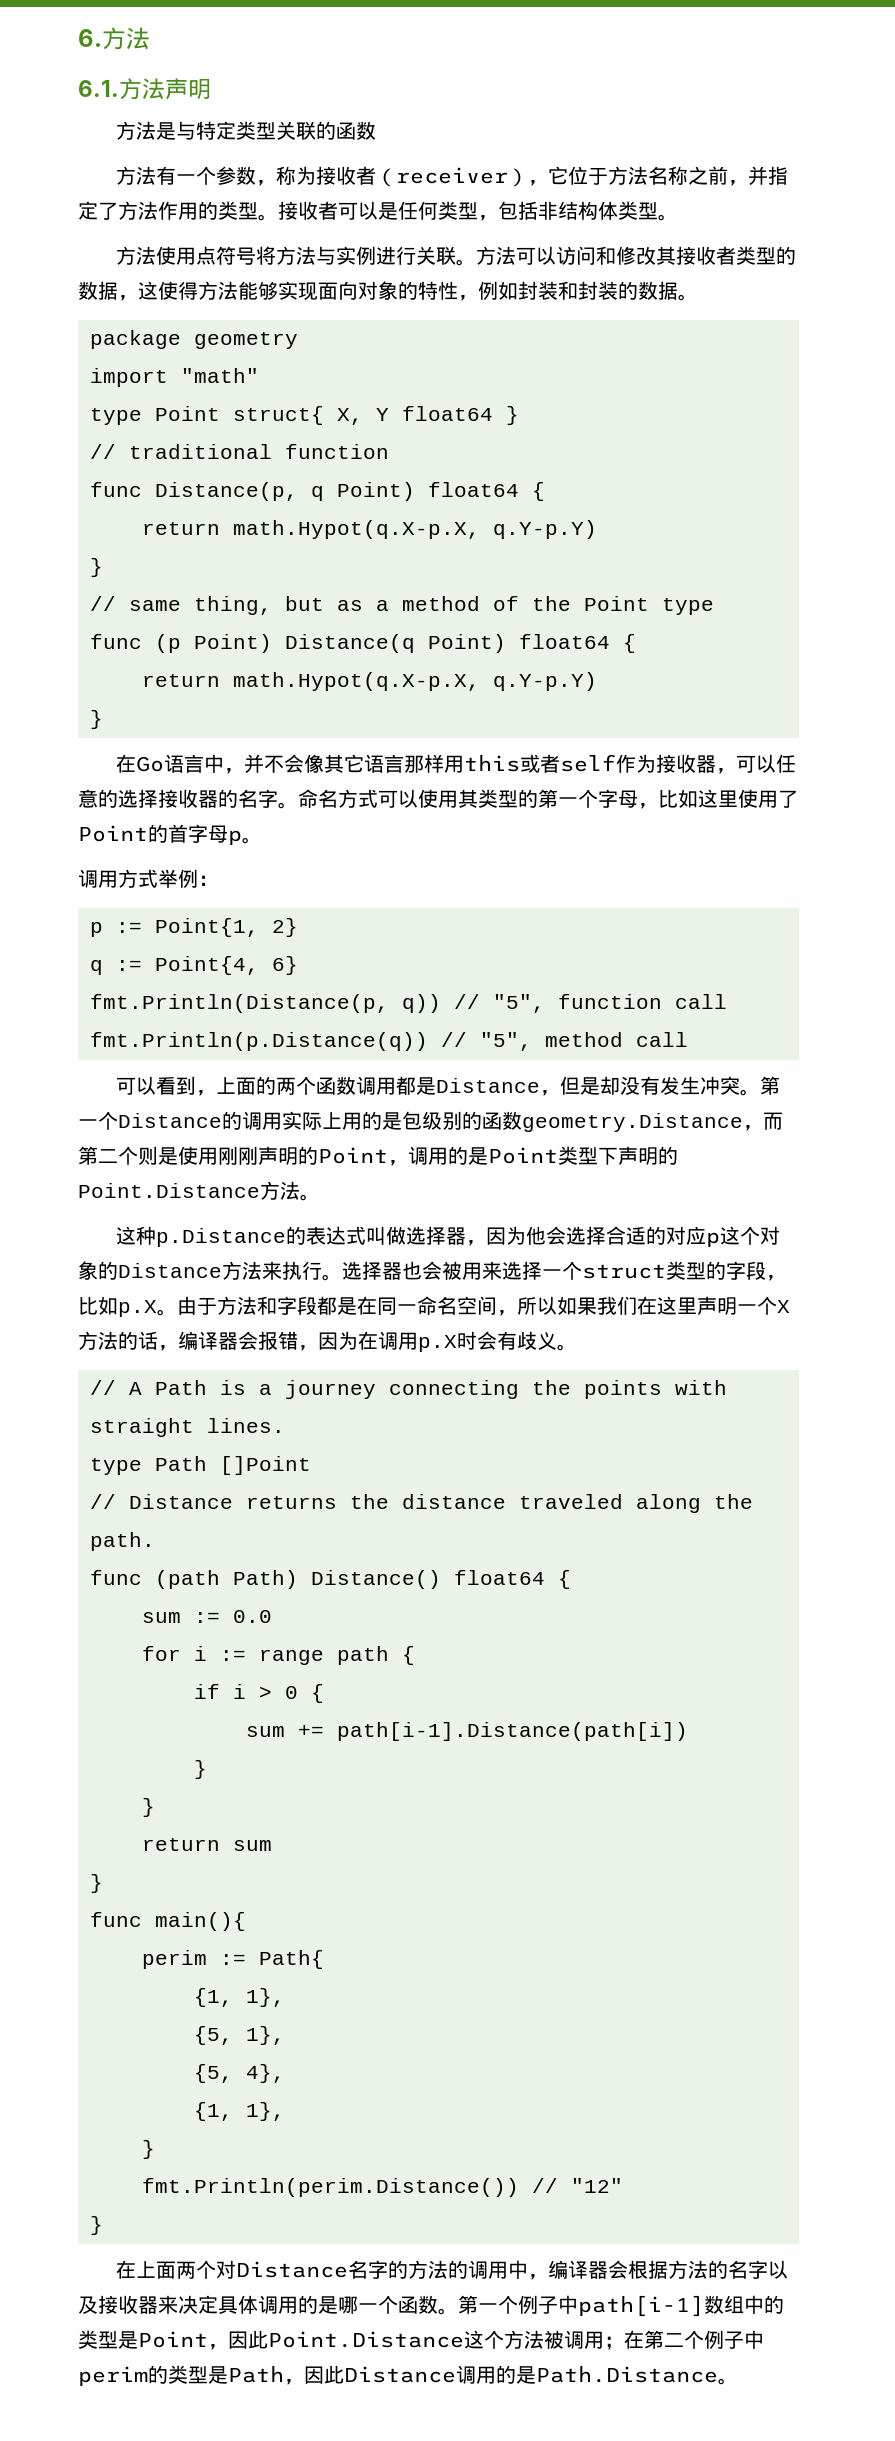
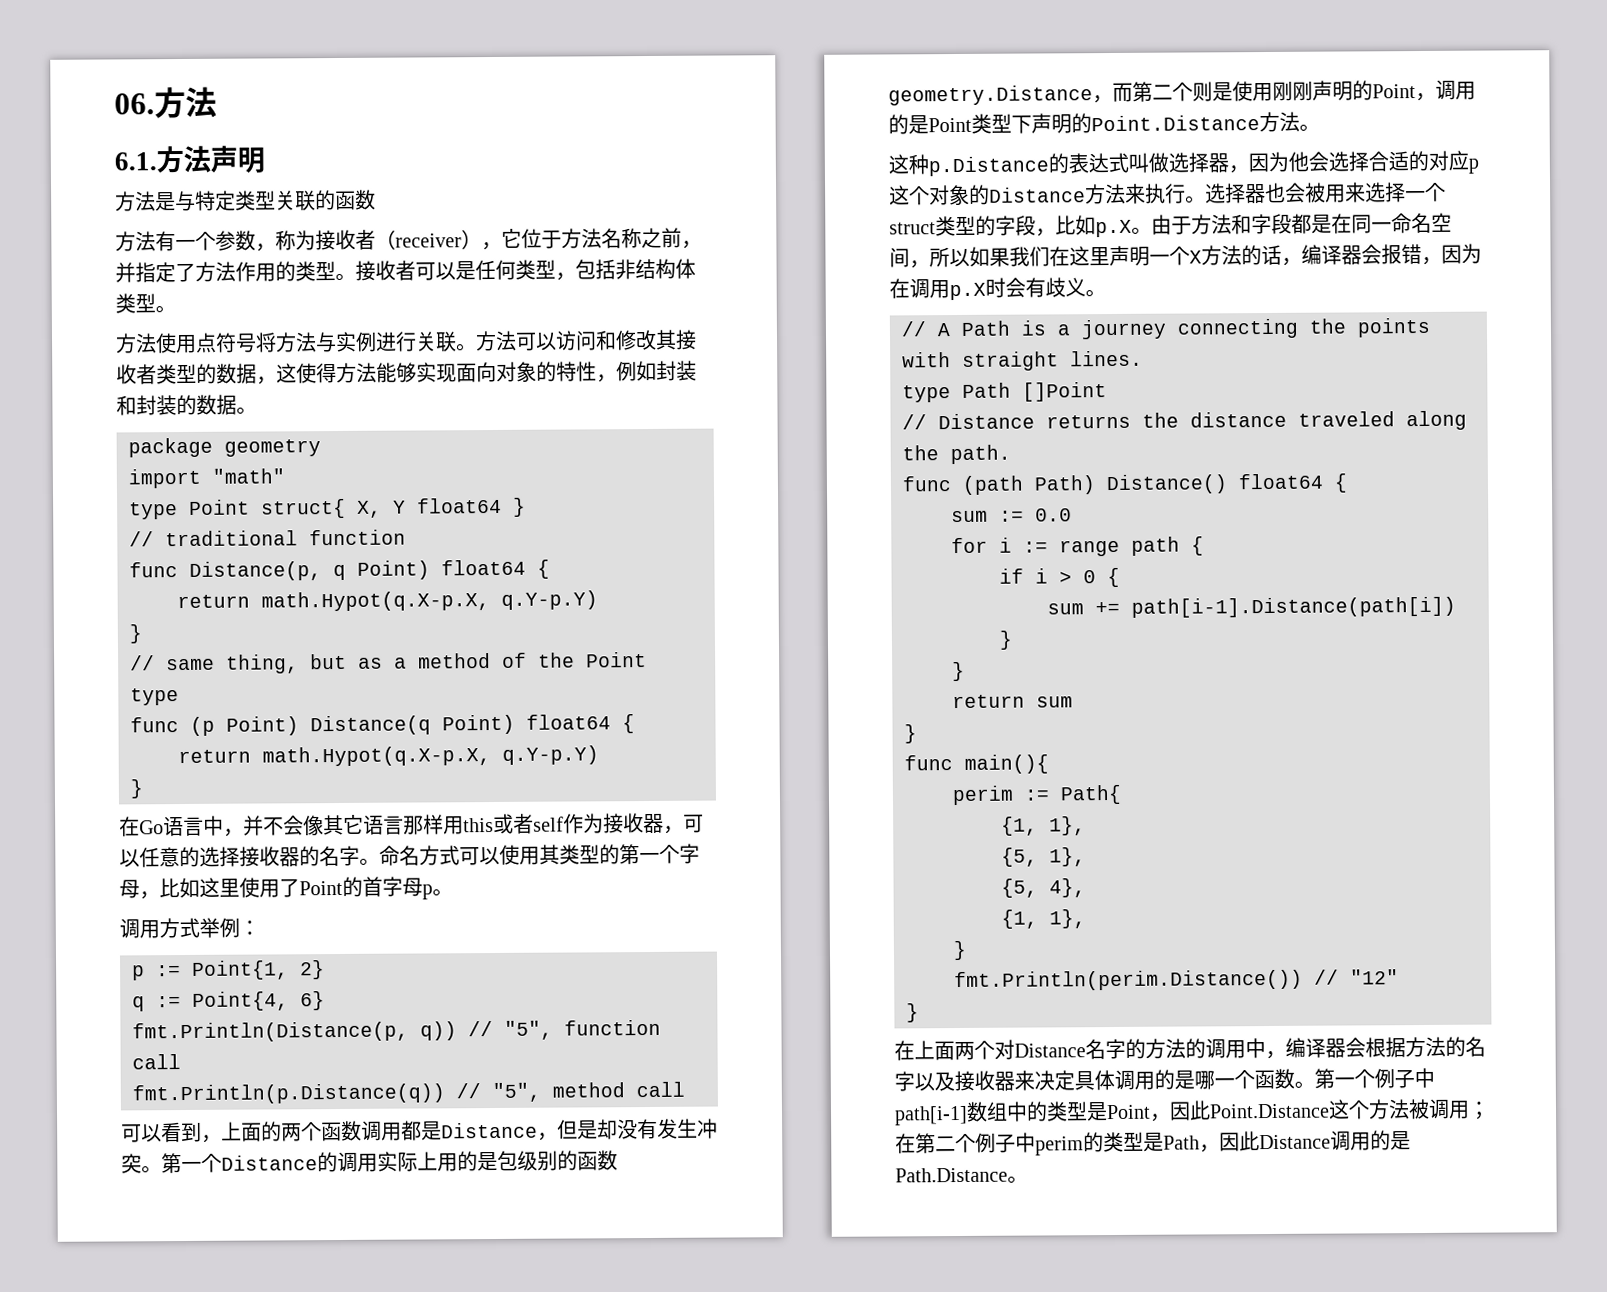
- 6.方法
+ 06.方法

